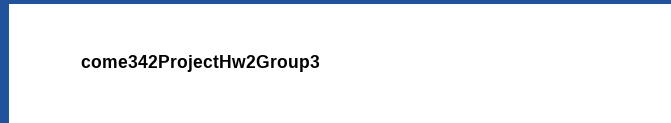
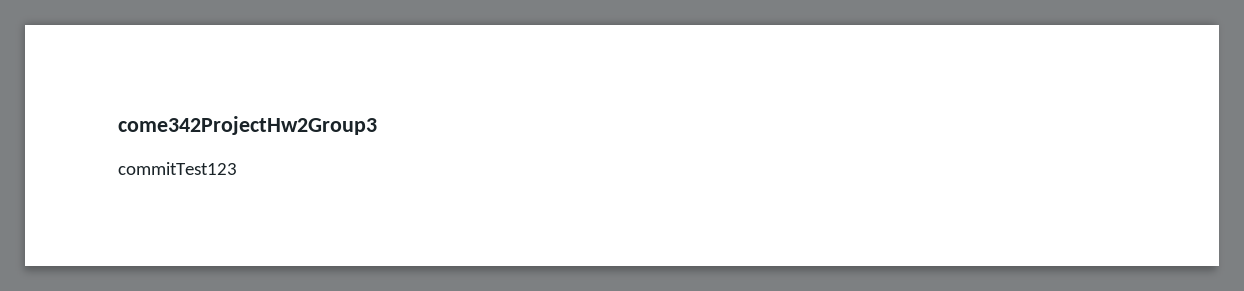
+ commitTest123

